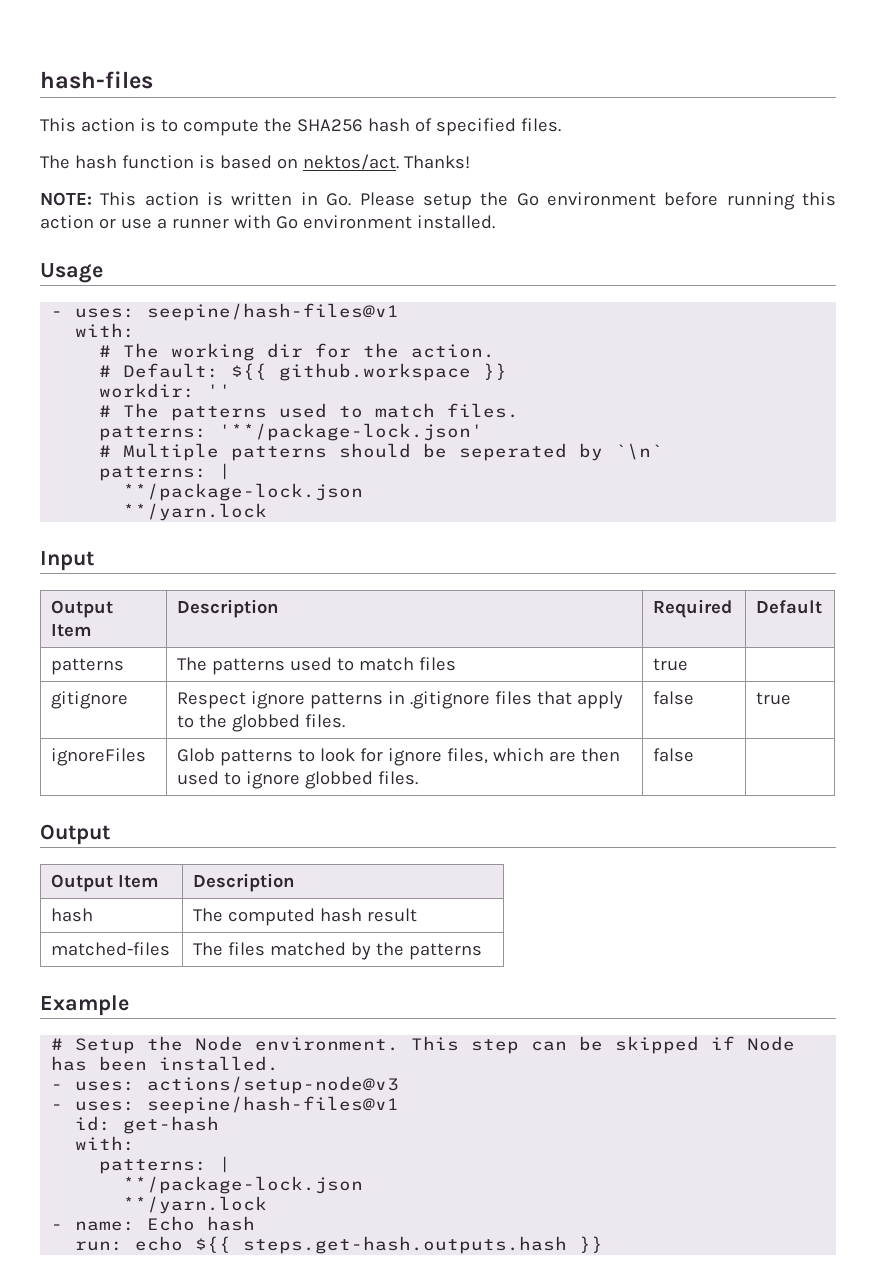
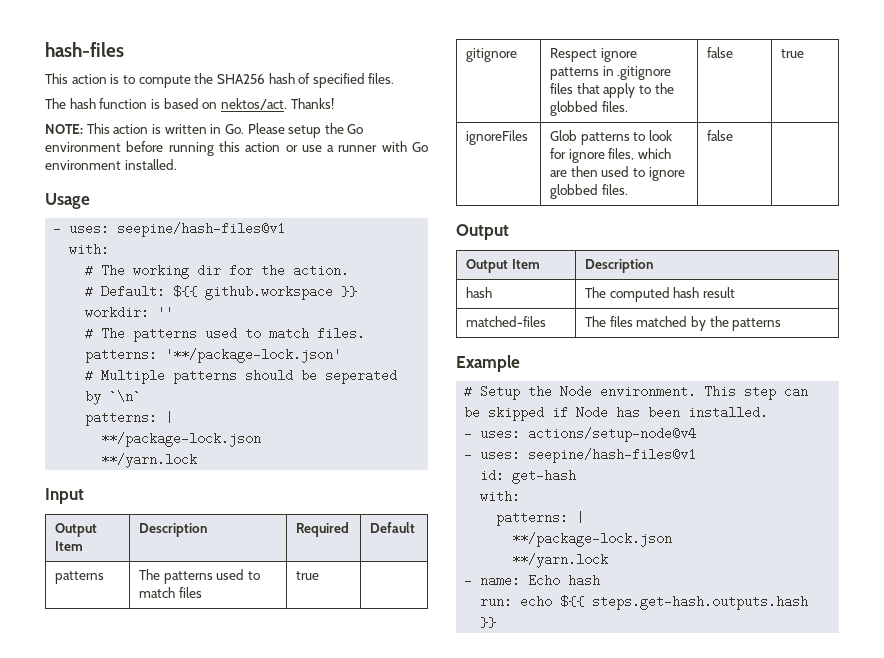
- - uses: actions/setup-node@v3
+ - uses: actions/setup-node@v4

